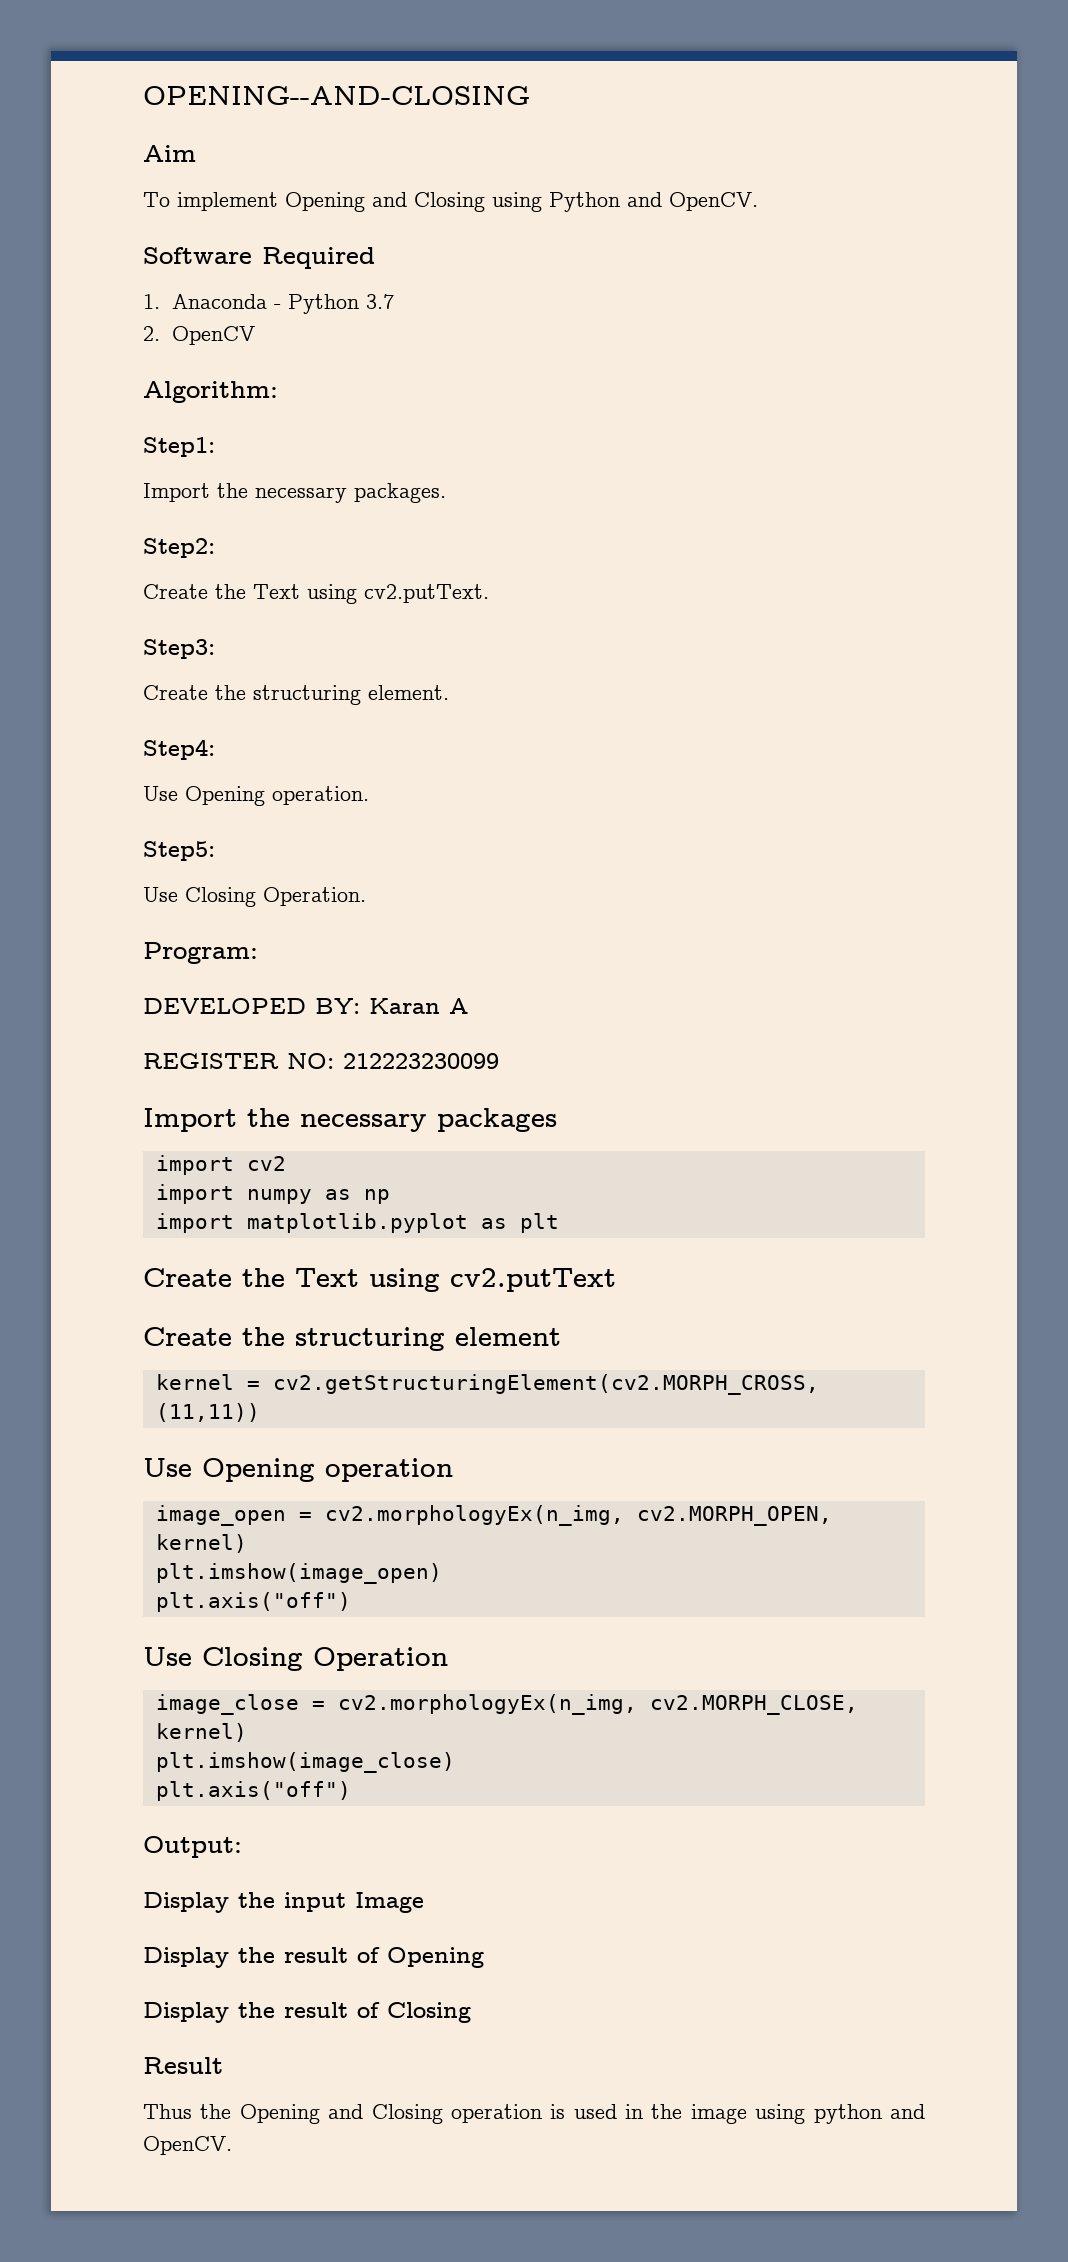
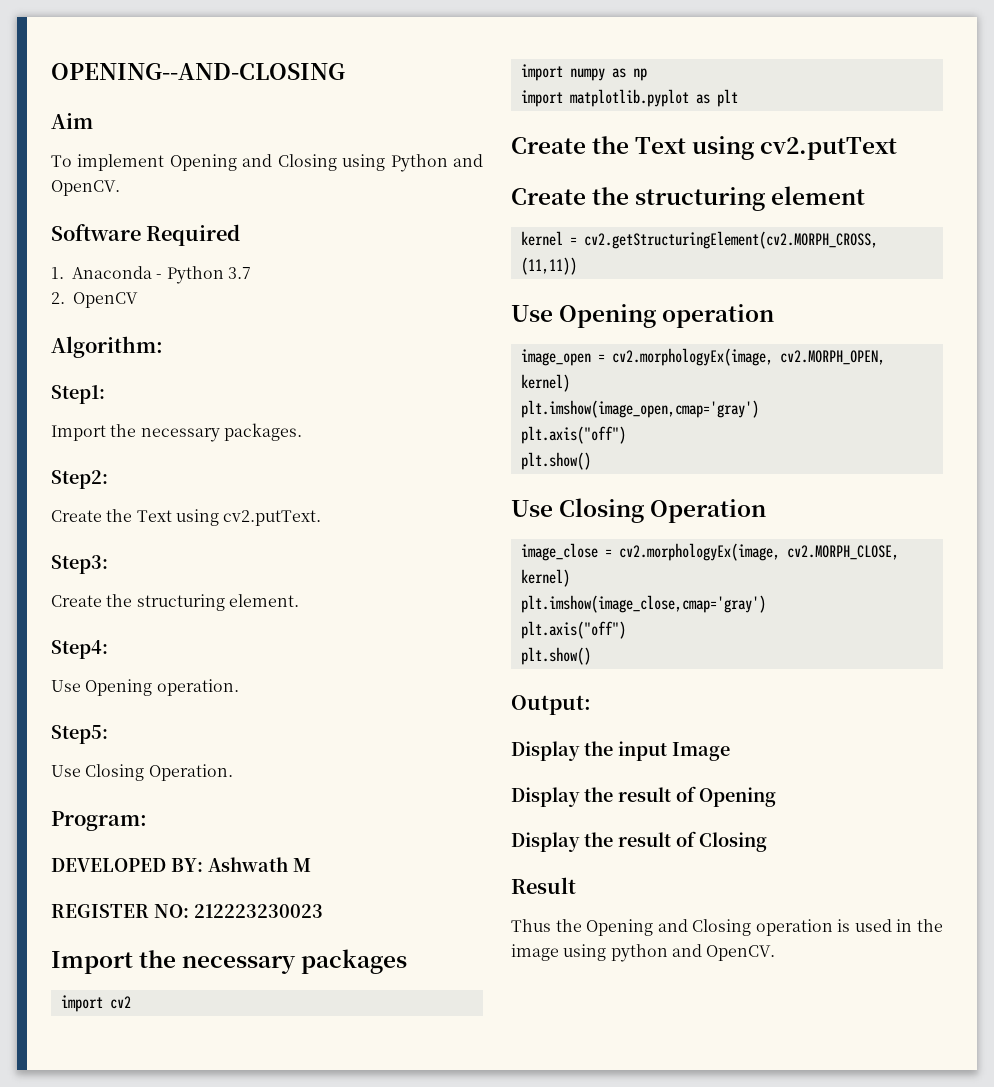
- DEVELOPED BY: Karan A
+ DEVELOPED BY: Ashwath M
- REGISTER NO: 212223230099
+ REGISTER NO: 212223230023
- image_open = cv2.morphologyEx(n_img, cv2.MORPH_OPEN, kernel)
+ image_open = cv2.morphologyEx(image, cv2.MORPH_OPEN, kernel)
- plt.imshow(image_open)
+ plt.imshow(image_open,cmap='gray')
  plt.axis("off")
+ plt.show()
- image_close = cv2.morphologyEx(n_img, cv2.MORPH_CLOSE, kernel)
+ image_close = cv2.morphologyEx(image, cv2.MORPH_CLOSE, kernel)
- plt.imshow(image_close)
+ plt.imshow(image_close,cmap='gray')
  plt.axis("off")
+ plt.show()

